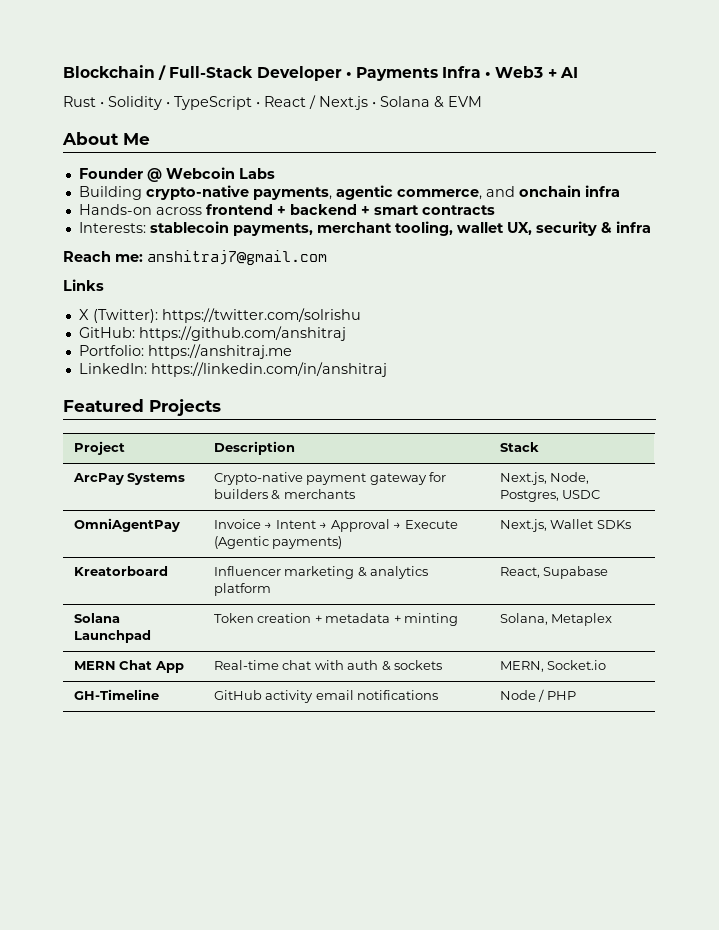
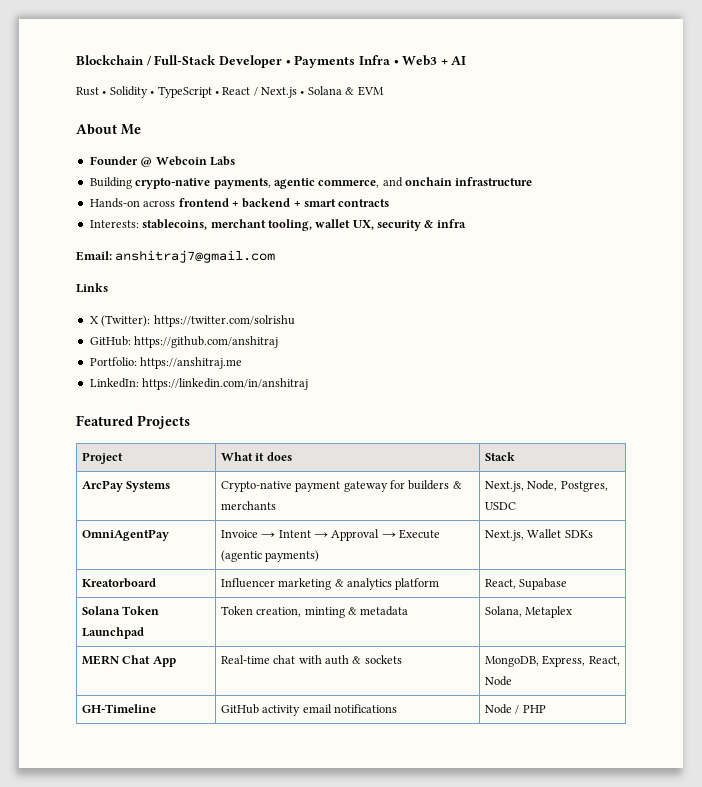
- Building crypto-native payments, agentic commerce, and onchain infra
+ Building crypto-native payments, agentic commerce, and onchain infrastructure
- Interests: stablecoin payments, merchant tooling, wallet UX, security & infra
+ Interests: stablecoins, merchant tooling, wallet UX, security & infra
- Reach me: anshitraj7@gmail.com
+ Email: anshitraj7@gmail.com
- Project | Description | Stack
+ Project | What it does | Stack
- OmniAgentPay | Invoice → Intent → Approval → Execute (Agentic payments) | Next.js, Wallet SDKs
+ OmniAgentPay | Invoice → Intent → Approval → Execute (agentic payments) | Next.js, Wallet SDKs
- Solana Launchpad | Token creation + metadata + minting | Solana, Metaplex
+ Solana Token Launchpad | Token creation, minting & metadata | Solana, Metaplex
- MERN Chat App | Real-time chat with auth & sockets | MERN, Socket.io
+ MERN Chat App | Real-time chat with auth & sockets | MongoDB, Express, React, Node

